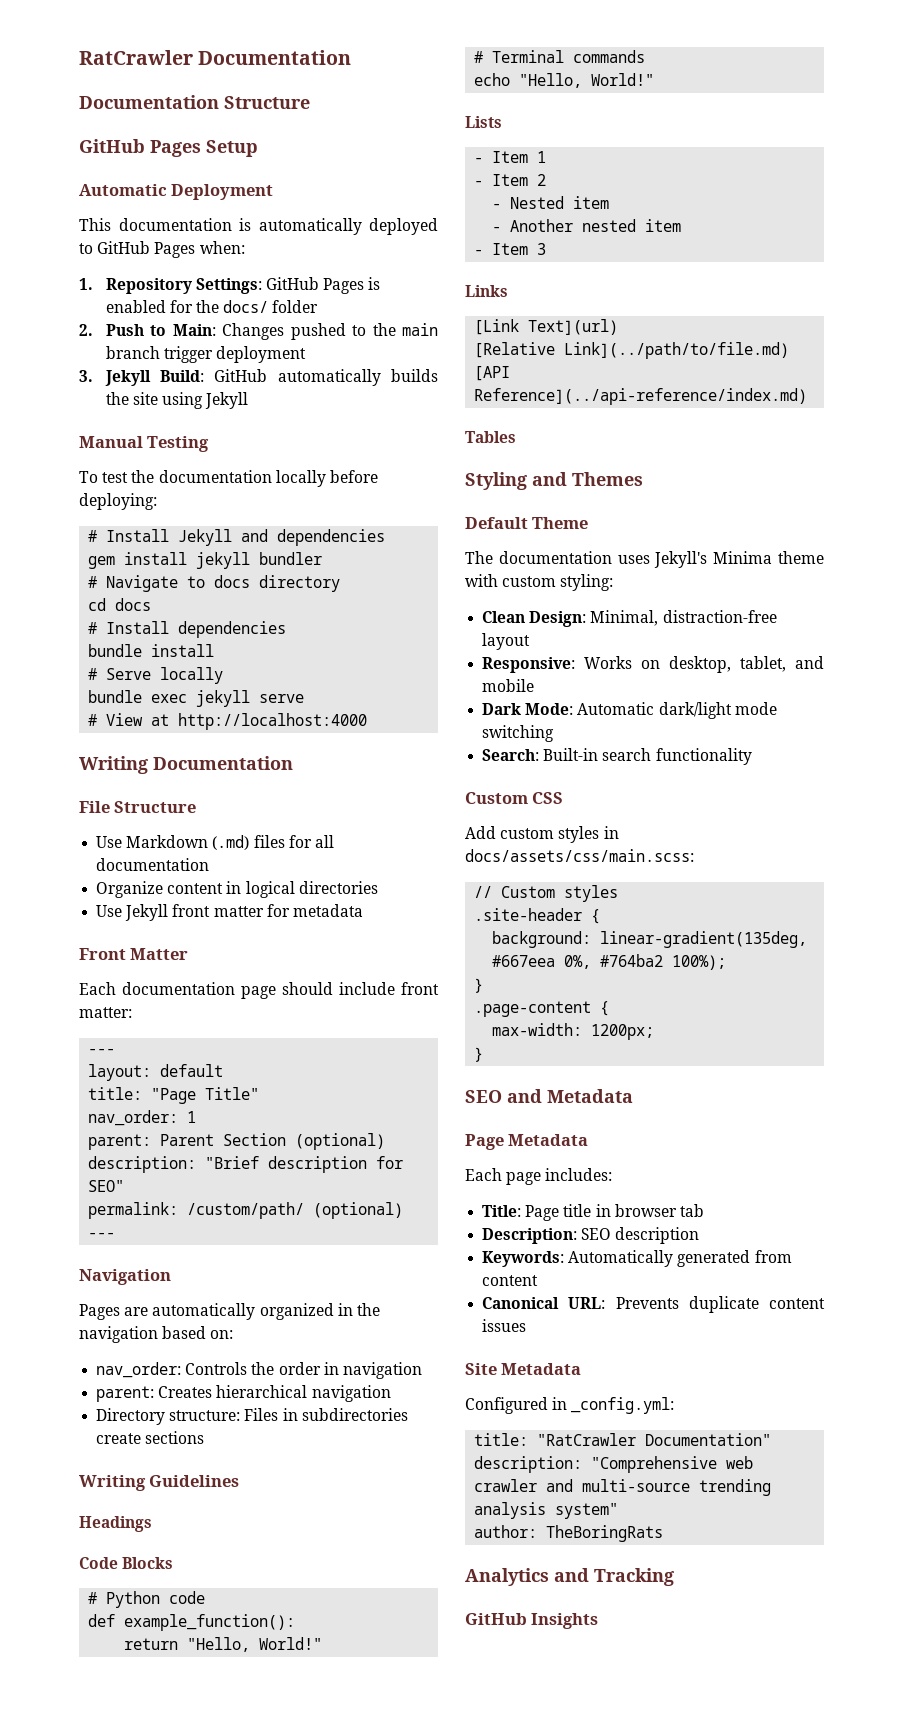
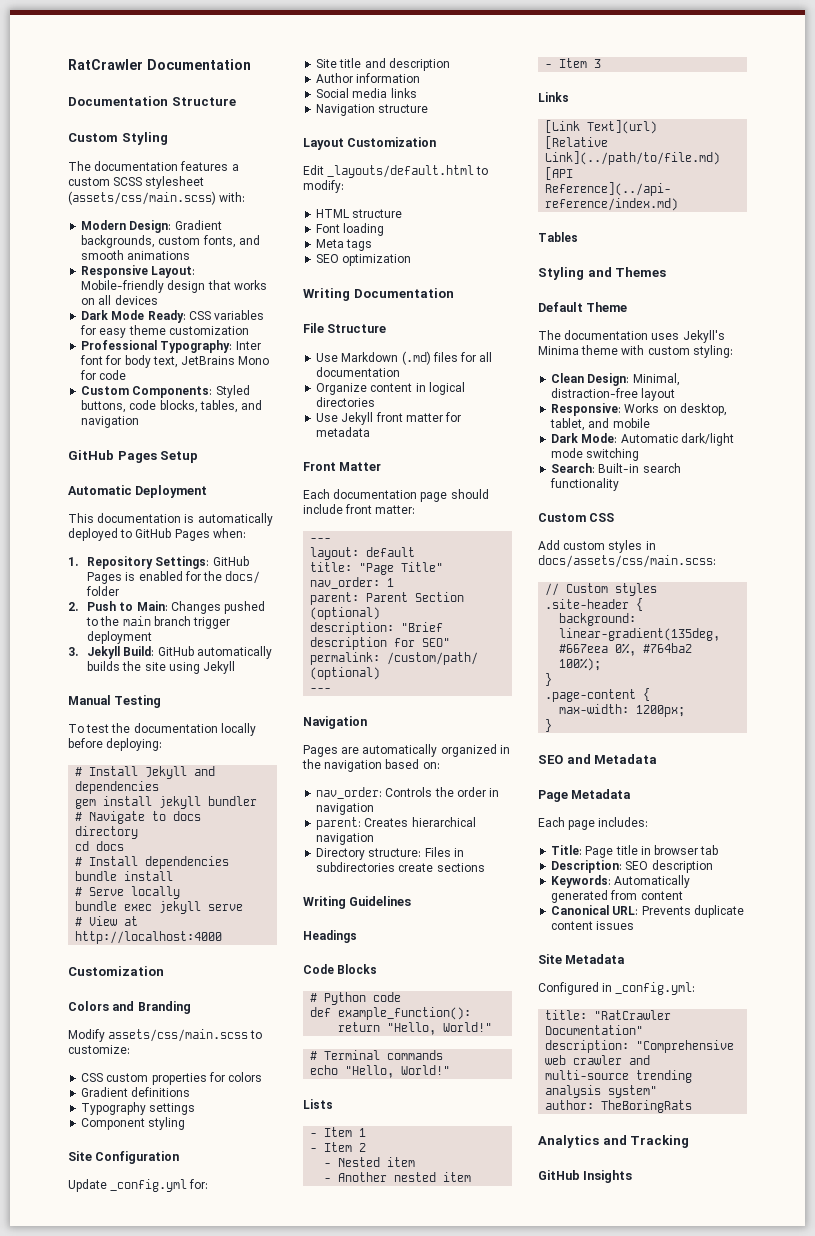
+ Custom Styling
+ The documentation features a custom SCSS stylesheet (assets/css/main.scss) with:
+ Modern Design: Gradient backgrounds, custom fonts, and smooth animations
+ Responsive Layout: Mobile-friendly design that works on all devices
+ Dark Mode Ready: CSS variables for easy theme customization
+ Professional Typography: Inter font for body text, JetBrains Mono for code
+ Custom Components: Styled buttons, code blocks, tables, and navigation
  # View at http://localhost:4000
+ Customization
+ Colors and Branding
+ Modify assets/css/main.scss to customize:
+ CSS custom properties for colors
+ Gradient definitions
+ Typography settings
+ Component styling
+ Site Configuration
+ Update _config.yml for:
+ Site title and description
+ Author information
+ Social media links
+ Navigation structure
+ Layout Customization
+ Edit _layouts/default.html to modify:
+ HTML structure
+ Font loading
+ Meta tags
+ SEO optimization

